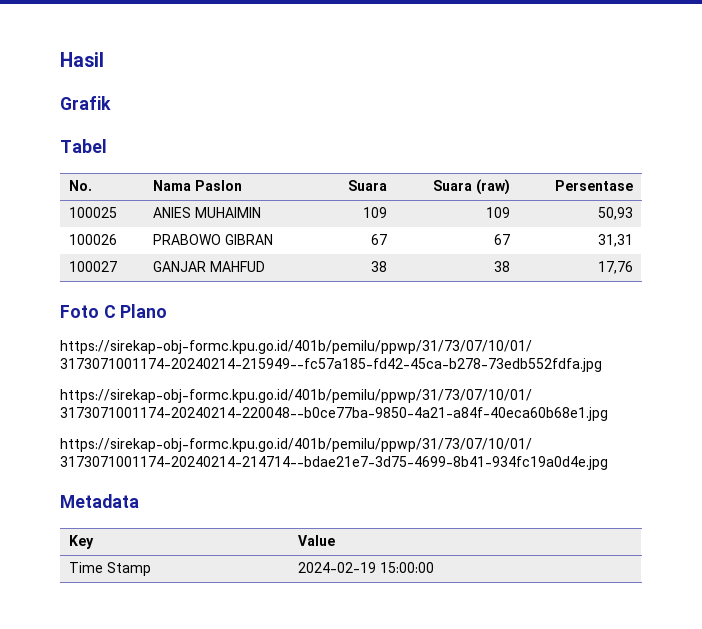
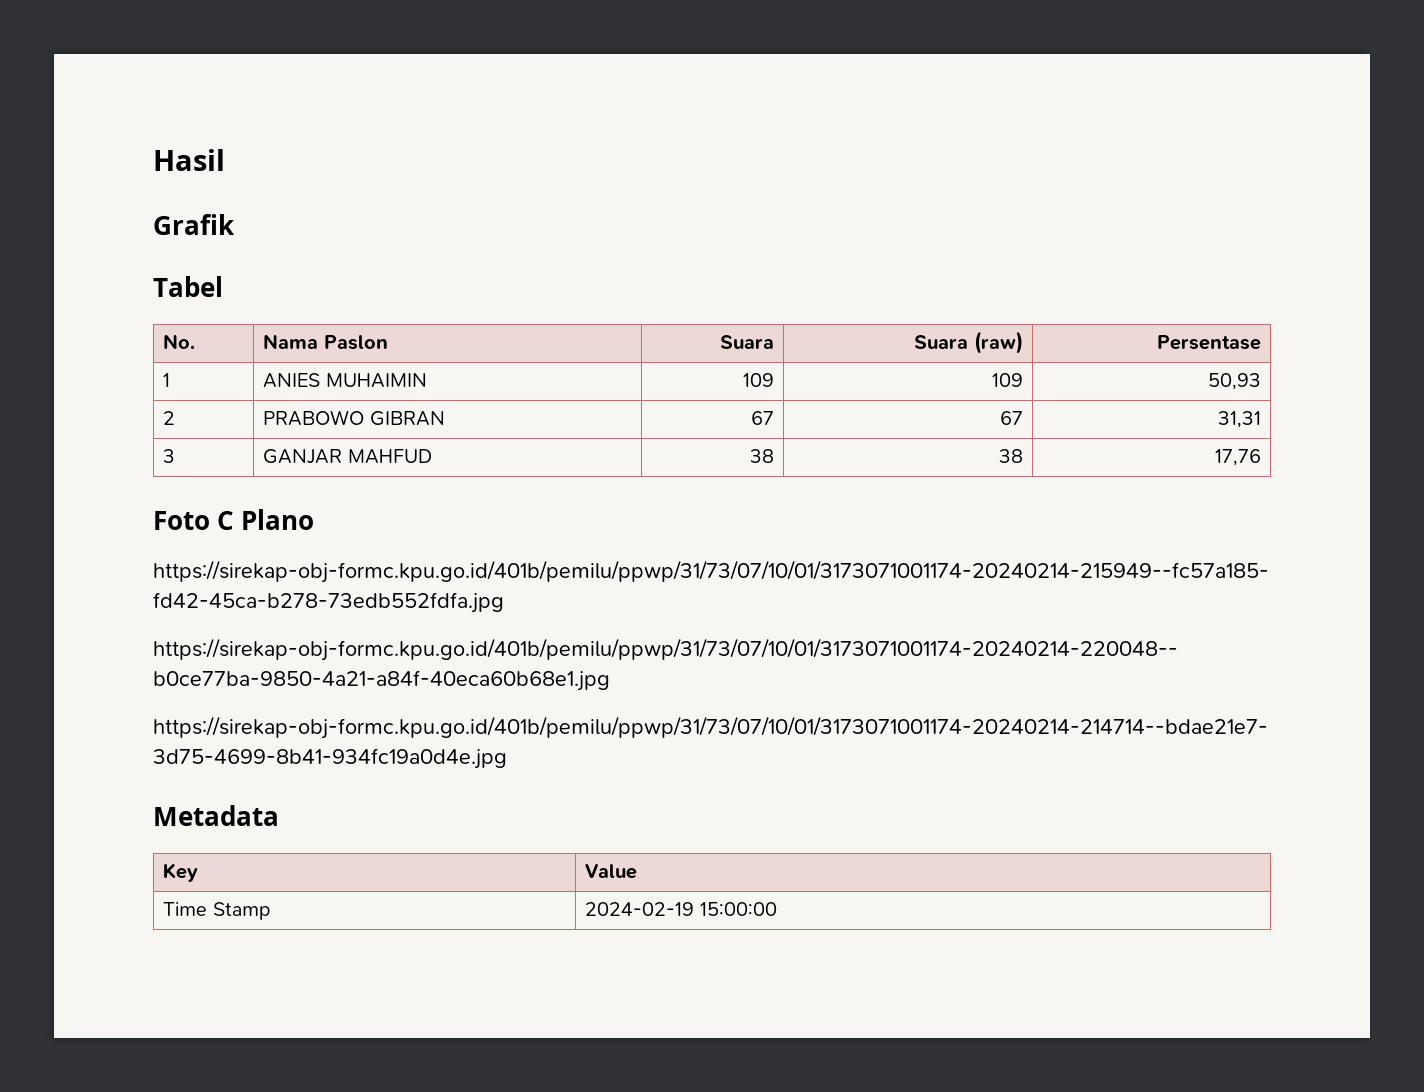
- 100025 | ANIES MUHAIMIN | 109 | 109 | 50,93
+ 1 | ANIES MUHAIMIN | 109 | 109 | 50,93
- 100026 | PRABOWO GIBRAN | 67 | 67 | 31,31
+ 2 | PRABOWO GIBRAN | 67 | 67 | 31,31
- 100027 | GANJAR MAHFUD | 38 | 38 | 17,76
+ 3 | GANJAR MAHFUD | 38 | 38 | 17,76

